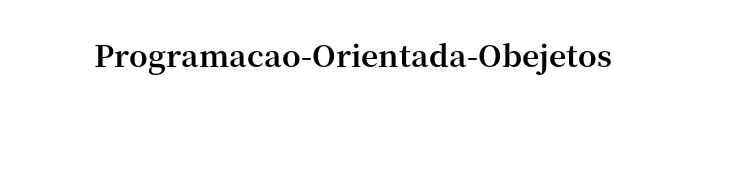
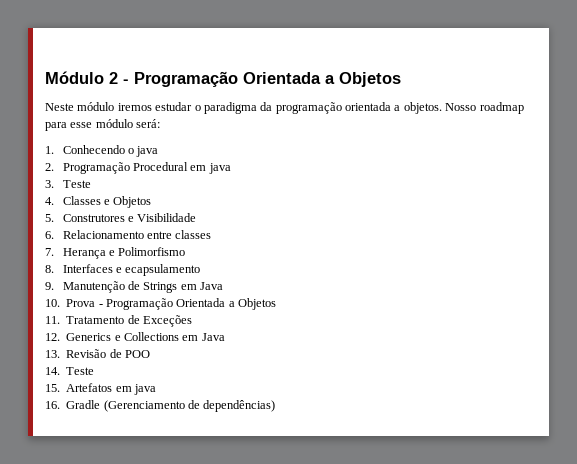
- Programacao-Orientada-Obejetos
+ Módulo 2 - Programação Orientada a Objetos
+ Neste módulo iremos estudar o paradigma da programação orientada a objetos. Nosso roadmap para esse módulo será:
+ 1. Conhecendo o java
+ 2. Programação Procedural em java
+ 3. Teste
+ 4. Classes e Objetos
+ 5. Construtores e Visibilidade
+ 6. Relacionamento entre classes
+ 7. Herança e Polimorfismo
+ 8. Interfaces e ecapsulamento
+ 9. Manutenção de Strings em Java
+ 10. Prova - Programação Orientada a Objetos
+ 11. Tratamento de Exceções
+ 12. Generics e Collections em Java
+ 13. Revisão de POO
+ 14. Teste
+ 15. Artefatos em java
+ 16. Gradle (Gerenciamento de dependências)

